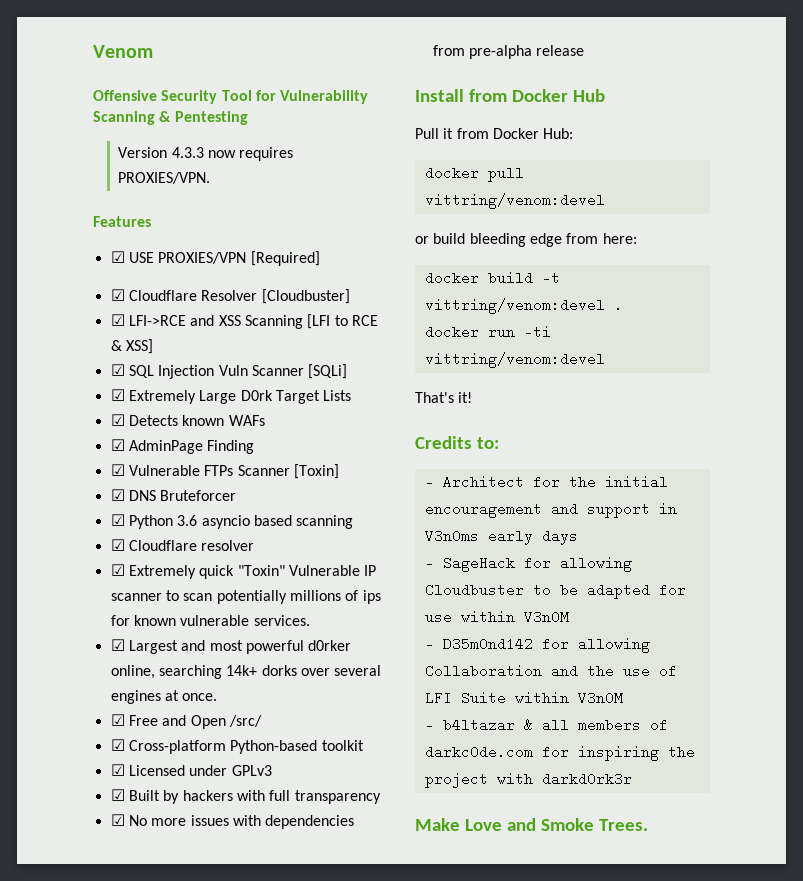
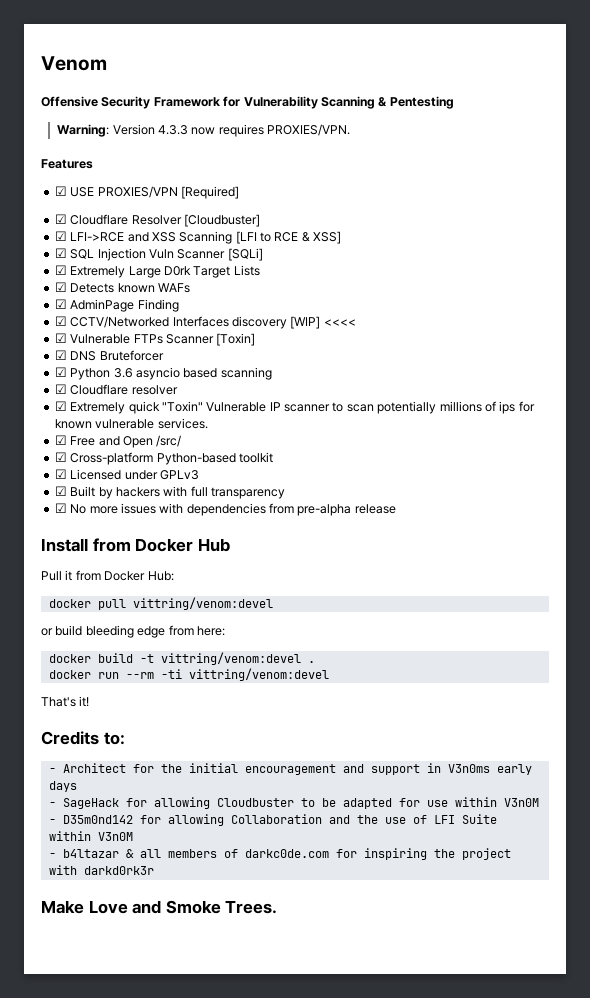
- Offensive Security Tool for Vulnerability Scanning & Pentesting
+ Offensive Security Framework for Vulnerability Scanning & Pentesting
- Version 4.3.3 now requires PROXIES/VPN.
+ Warning: Version 4.3.3 now requires PROXIES/VPN.
+ ☑ CCTV/Networked Interfaces discovery [WIP] <<<<
- ☑ Largest and most powerful d0rker online, searching 14k+ dorks over several engines at once.
- docker run -ti vittring/venom:devel
+ docker run --rm -ti vittring/venom:devel

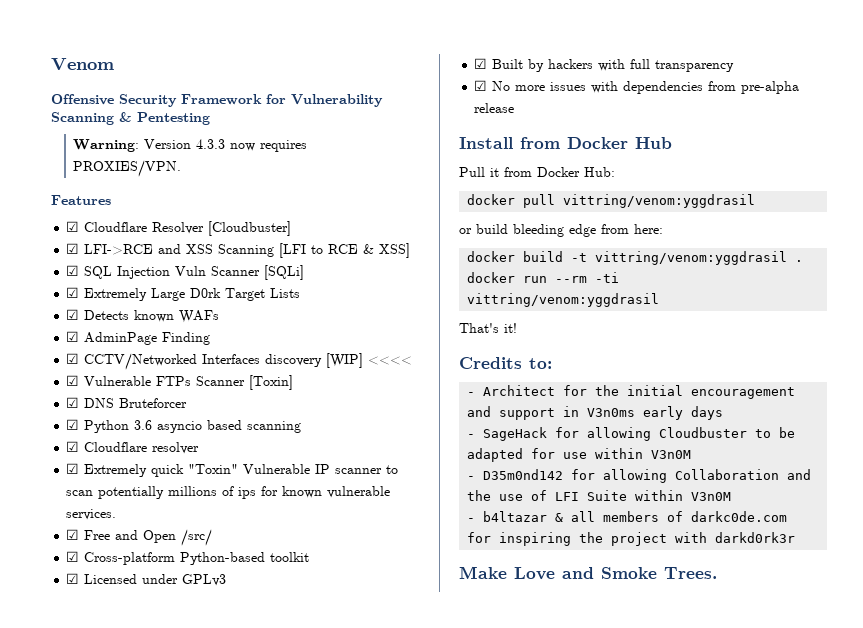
- ☑ USE PROXIES/VPN [Required]
- docker pull vittring/venom:devel
+ docker pull vittring/venom:yggdrasil
- docker build -t vittring/venom:devel .
+ docker build -t vittring/venom:yggdrasil .
- docker run --rm -ti vittring/venom:devel
+ docker run --rm -ti vittring/venom:yggdrasil

